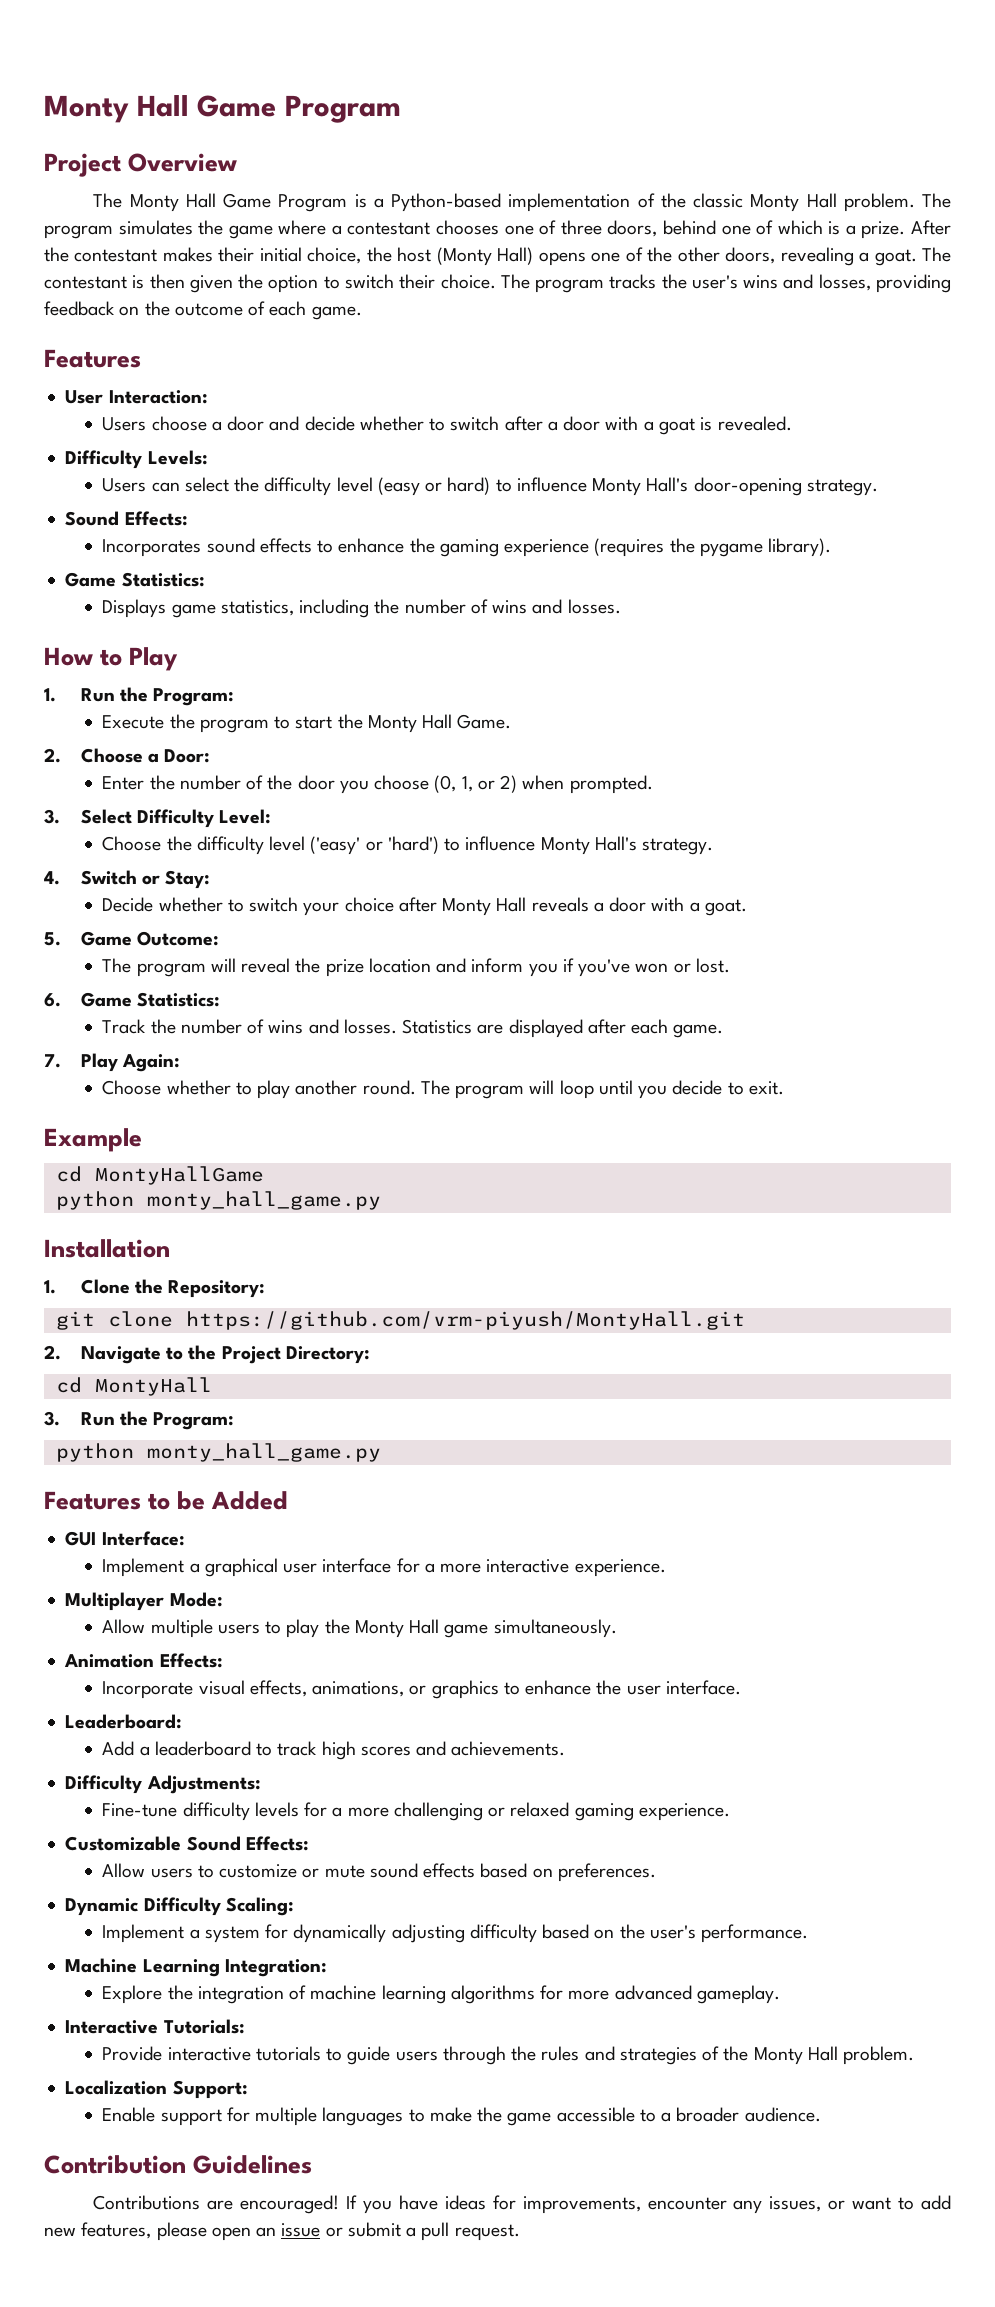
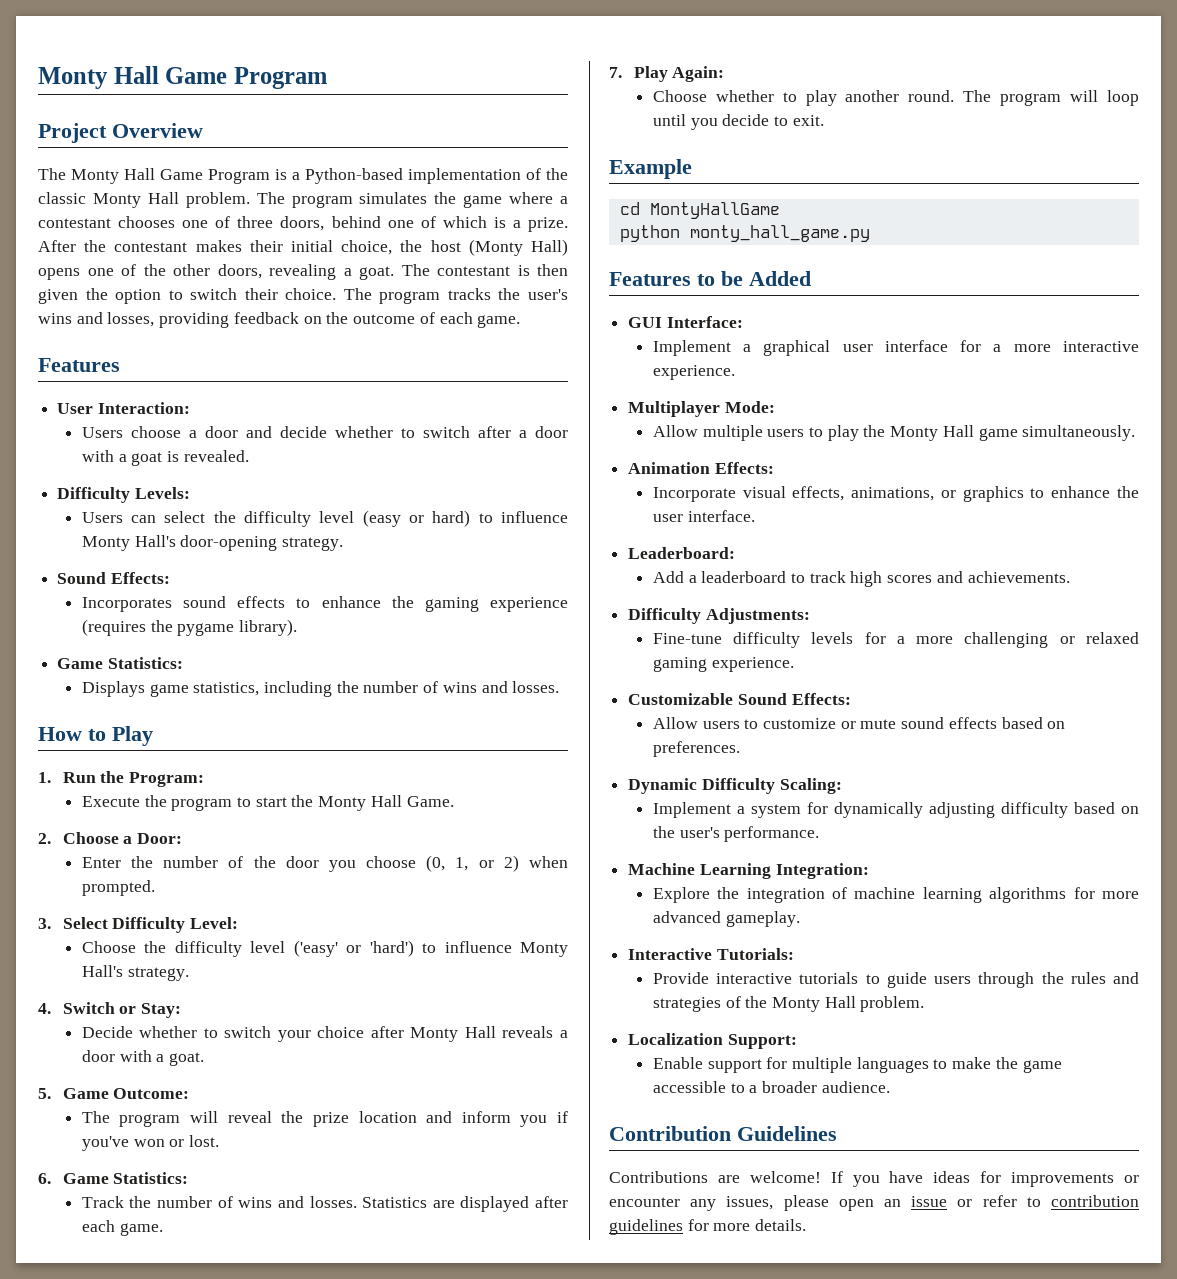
- Installation
- 1. Clone the Repository:
- git clone https://github.com/vrm-piyush/MontyHall.git
- 2. Navigate to the Project Directory:
- cd MontyHall
- 3. Run the Program:
- python monty_hall_game.py
- Contributions are encouraged!
+ Contributions are welcome!
- If you have ideas for improvements, encounter any issues, or want to add new features, please open an issue or submit a pull request.
+ If you have ideas for improvements or encounter any issues, please open an issue or refer to contribution guidelines for more details.

